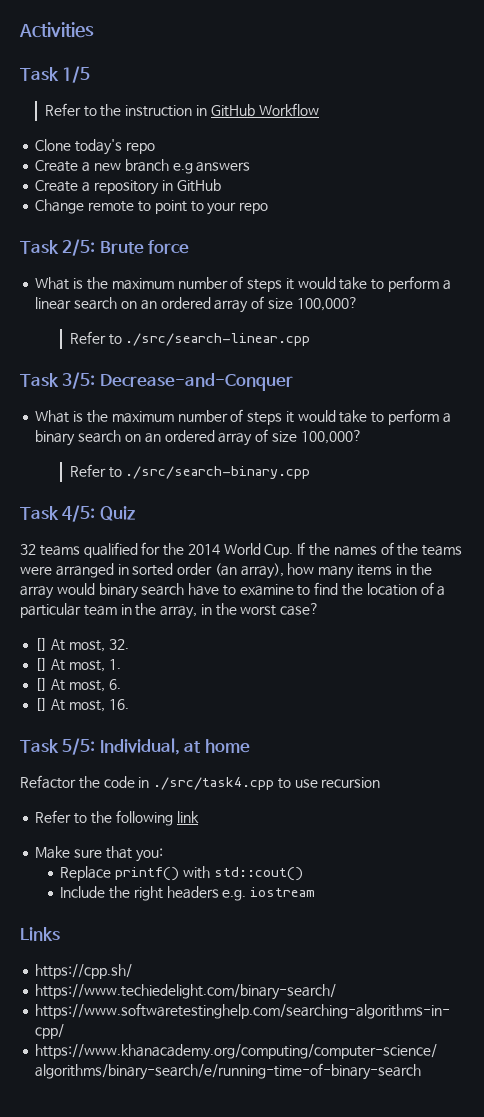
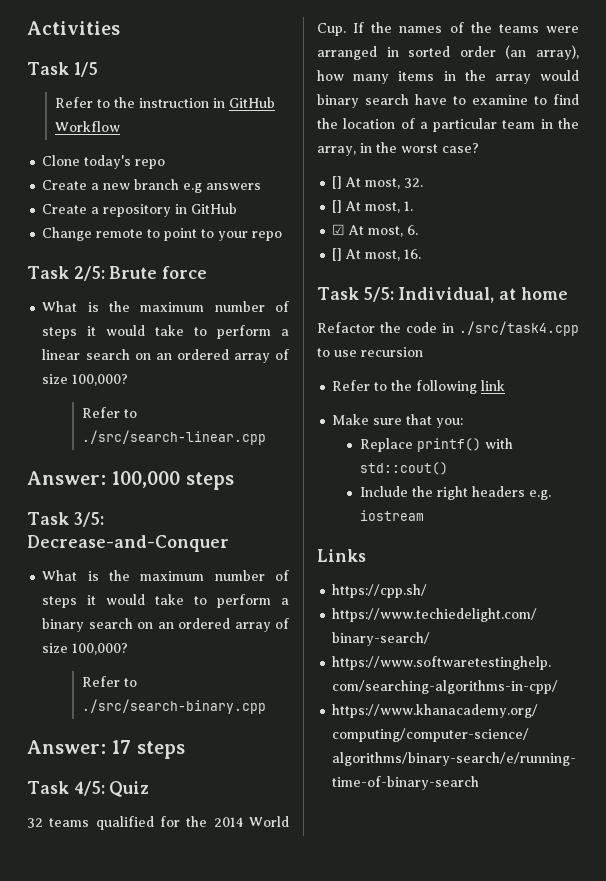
+ Answer: 100,000 steps
+ Answer: 17 steps
- [] At most, 6.
+ ☑ At most, 6.

